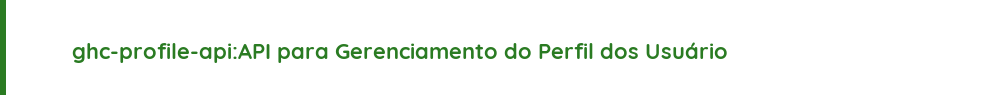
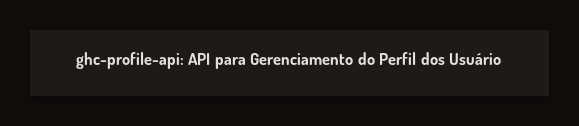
- ghc-profile-api:API para Gerenciamento do Perfil dos Usuário
+ ghc-profile-api: API para Gerenciamento do Perfil dos Usuário

